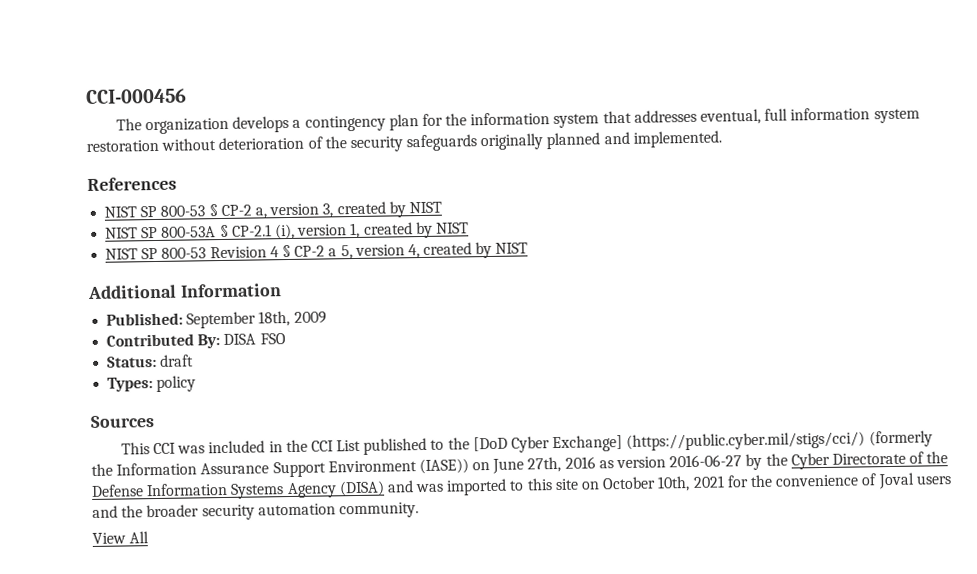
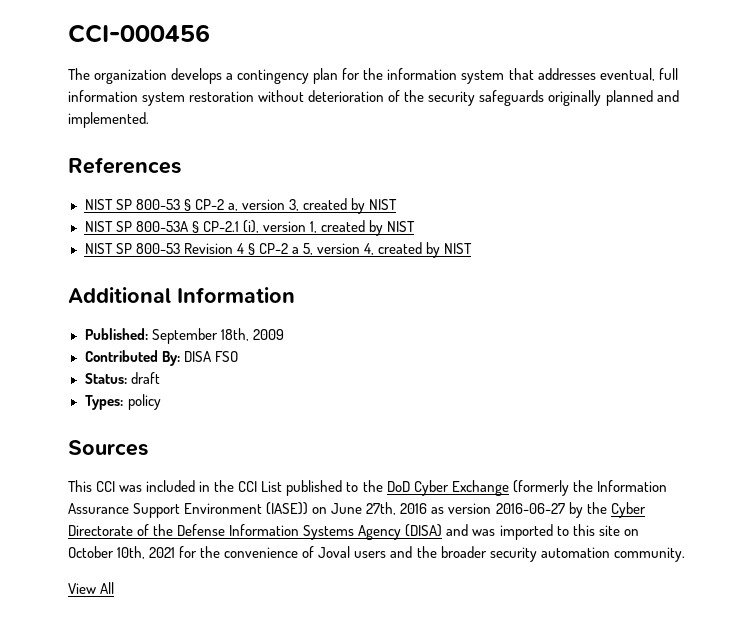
- This CCI was included in the CCI List published to the [DoD Cyber Exchange] (https://public.cyber.mil/stigs/cci/) (formerly the Information Assurance Support Environment (IASE)) on June 27th, 2016 as version 2016-06-27 by the Cyber Directorate of the Defense Information Systems Agency (DISA) and was imported to this site on October 10th, 2021 for the convenience of Joval users and the broader security automation community.
+ This CCI was included in the CCI List published to the DoD Cyber Exchange (formerly the Information Assurance Support Environment (IASE)) on June 27th, 2016 as version 2016-06-27 by the Cyber Directorate of the Defense Information Systems Agency (DISA) and was imported to this site on October 10th, 2021 for the convenience of Joval users and the broader security automation community.

